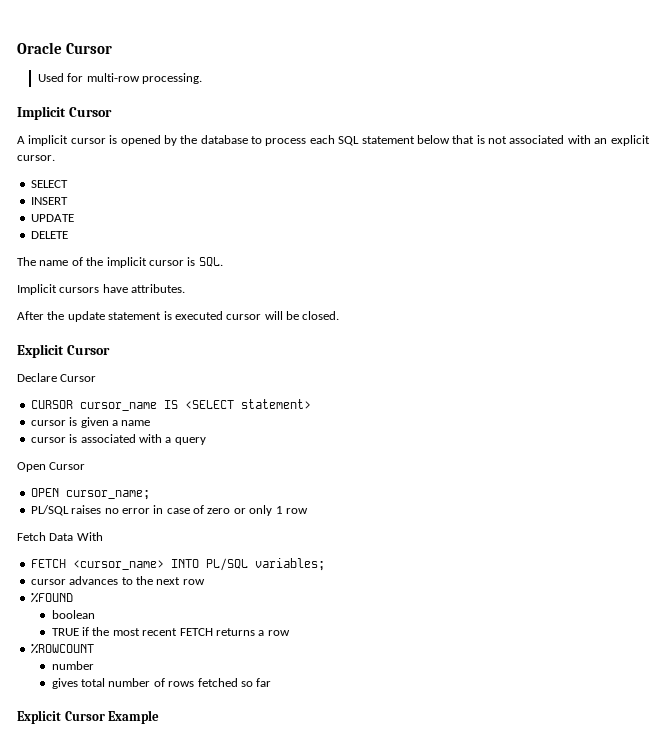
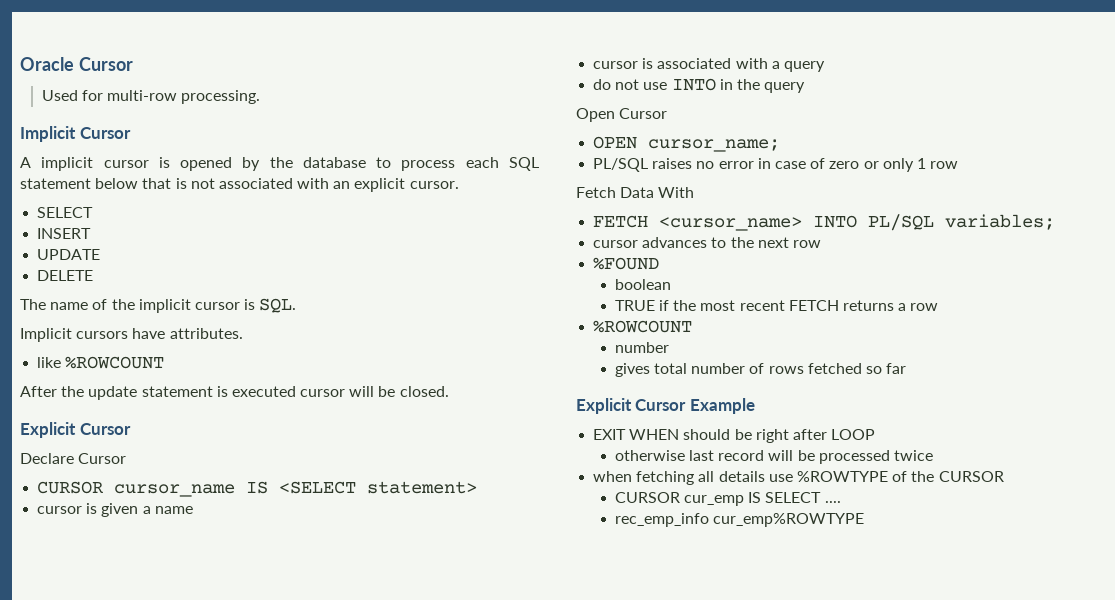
+ like %ROWCOUNT
+ do not use INTO in the query
+ EXIT WHEN should be right after LOOP
+ otherwise last record will be processed twice
+ when fetching all details use %ROWTYPE of the CURSOR
+ CURSOR cur_emp IS SELECT ....
+ rec_emp_info cur_emp%ROWTYPE

